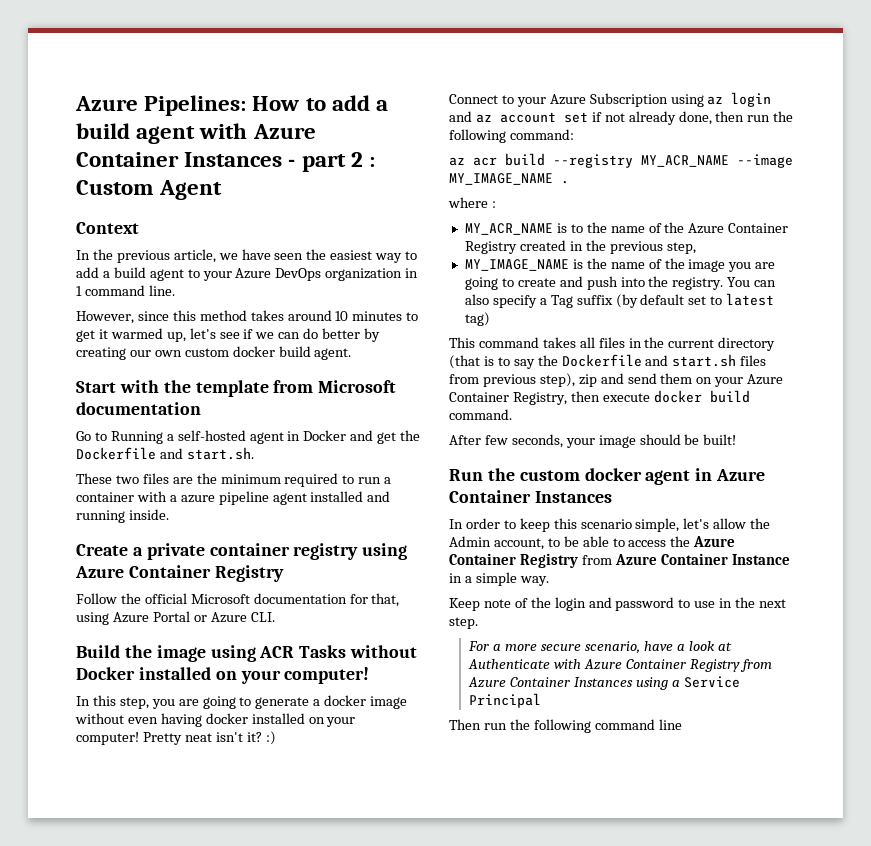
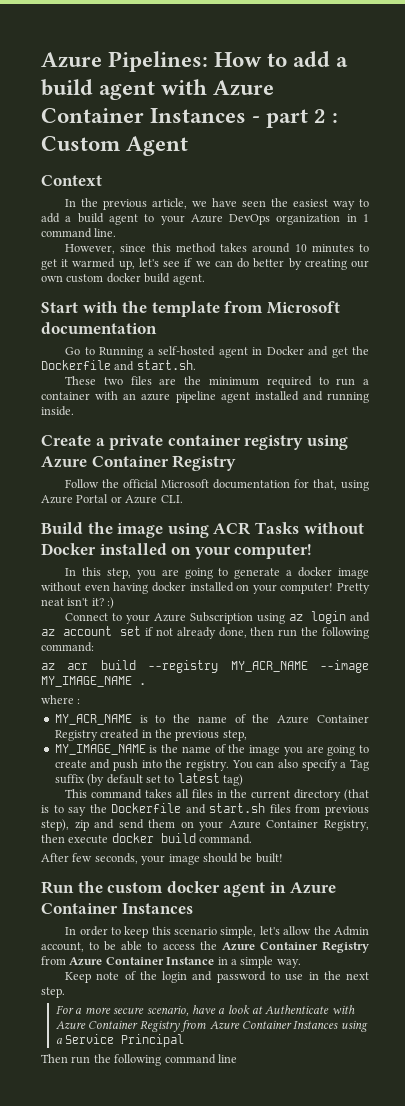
- These two files are the minimum required to run a container with a azure pipeline agent installed and running inside.
+ These two files are the minimum required to run a container with an azure pipeline agent installed and running inside.

